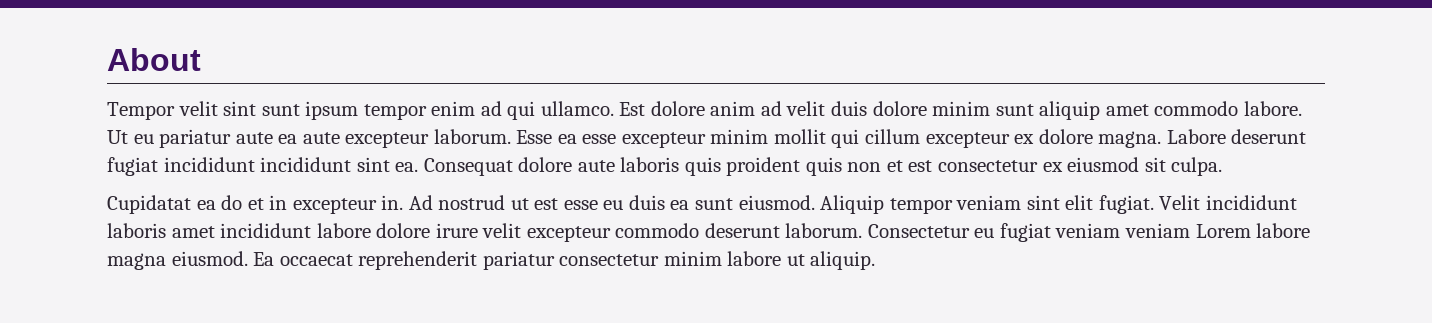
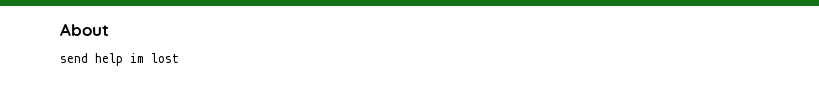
- Tempor velit sint sunt ipsum tempor enim ad qui ullamco. Est dolore anim ad velit duis dolore minim sunt aliquip amet commodo labore. Ut eu pariatur aute ea aute excepteur laborum. Esse ea esse excepteur minim mollit qui cillum excepteur ex dolore magna. Labore deserunt fugiat incididunt incididunt sint ea. Consequat dolore aute laboris quis proident quis non et est consectetur ex eiusmod sit culpa.
- Cupidatat ea do et in excepteur in. Ad nostrud ut est esse eu duis ea sunt eiusmod. Aliquip tempor veniam sint elit fugiat. Velit incididunt laboris amet incididunt labore dolore irure velit excepteur commodo deserunt laborum. Consectetur eu fugiat veniam veniam Lorem labore magna eiusmod. Ea occaecat reprehenderit pariatur consectetur minim labore ut aliquip.
+ send help im lost

